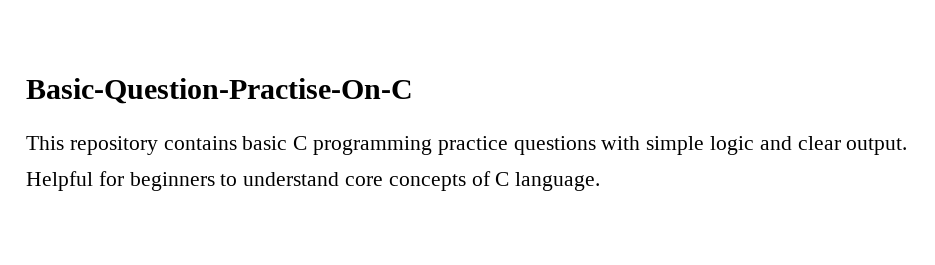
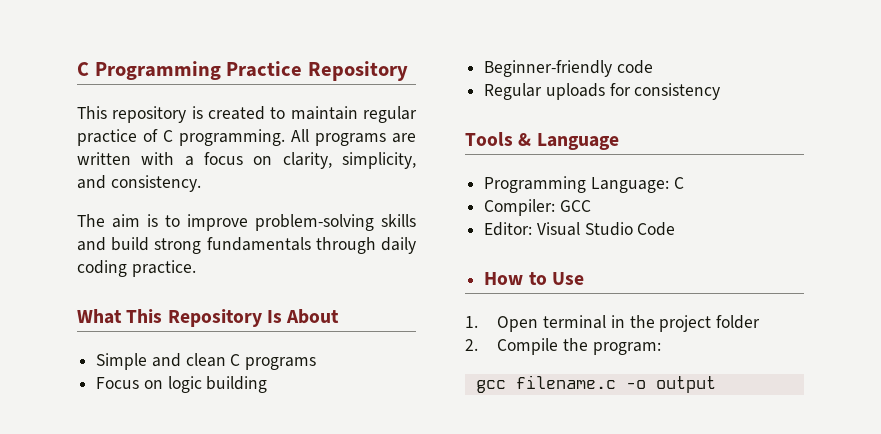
- Basic-Question-Practise-On-C
- This repository contains basic C programming practice questions with simple logic and clear output. Helpful for beginners to understand core concepts of C language.
+ C Programming Practice Repository
+ This repository is created to maintain regular practice of C programming. All programs are written with a focus on clarity, simplicity, and consistency.
+ The aim is to improve problem-solving skills and build strong fundamentals through daily coding practice.
+ What This Repository Is About
+ Simple and clean C programs
+ Focus on logic building
+ Beginner-friendly code
+ Regular uploads for consistency
+ Tools & Language
+ Programming Language: C
+ Compiler: GCC
+ Editor: Visual Studio Code
+ How to Use
+ 1. Open terminal in the project folder
+ 2. Compile the program:
+ gcc filename.c -o output

